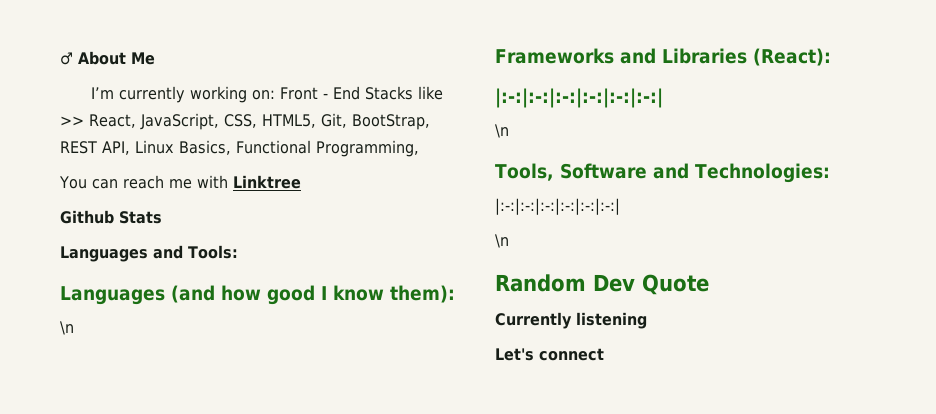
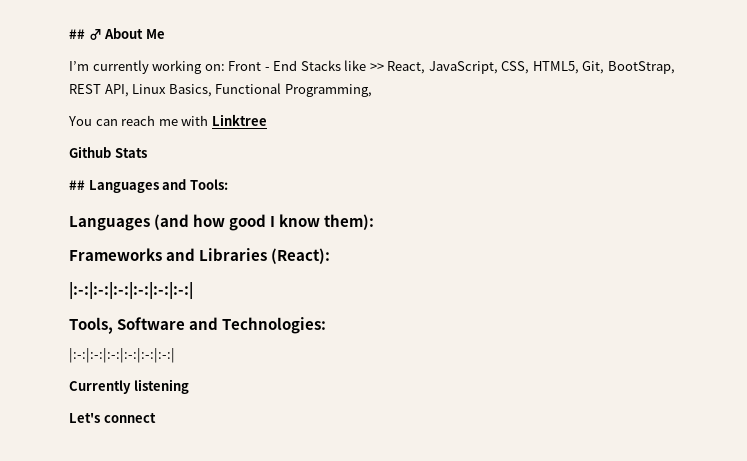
- ♂ About Me
+ ## ♂ About Me
- Languages and Tools:
+ ## Languages and Tools:
  Languages (and how good I know them):
- \n
  Frameworks and Libraries (React):
  |:-:|:-:|:-:|:-:|:-:|:-:|
- \n
  Tools, Software and Technologies:
  |:-:|:-:|:-:|:-:|:-:|:-:|
- \n
- Random Dev Quote

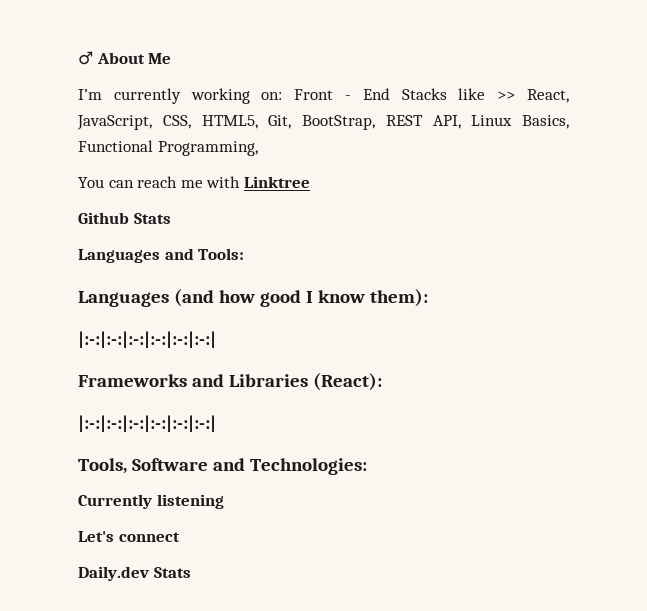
- ## ♂ About Me
+ ♂ About Me
- ## Languages and Tools:
+ Languages and Tools:
  Languages (and how good I know them):
+ |:-:|:-:|:-:|:-:|:-:|:-:|
  Tools, Software and Technologies:
- |:-:|:-:|:-:|:-:|:-:|:-:|
+ Daily.dev Stats

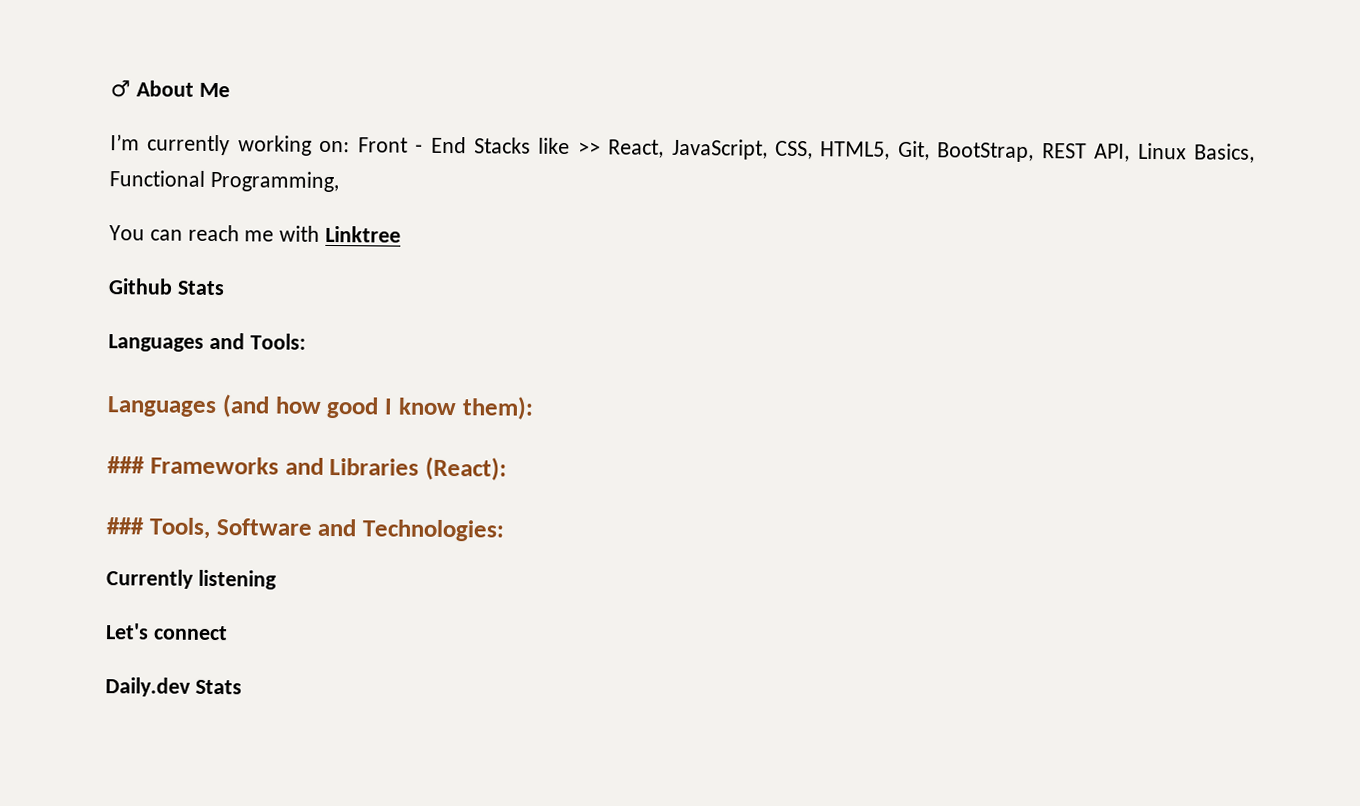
  Languages (and how good I know them):
- |:-:|:-:|:-:|:-:|:-:|:-:|
- Frameworks and Libraries (React):
- |:-:|:-:|:-:|:-:|:-:|:-:|
- Tools, Software and Technologies:
+ ### Frameworks and Libraries (React):
+ ### Tools, Software and Technologies:

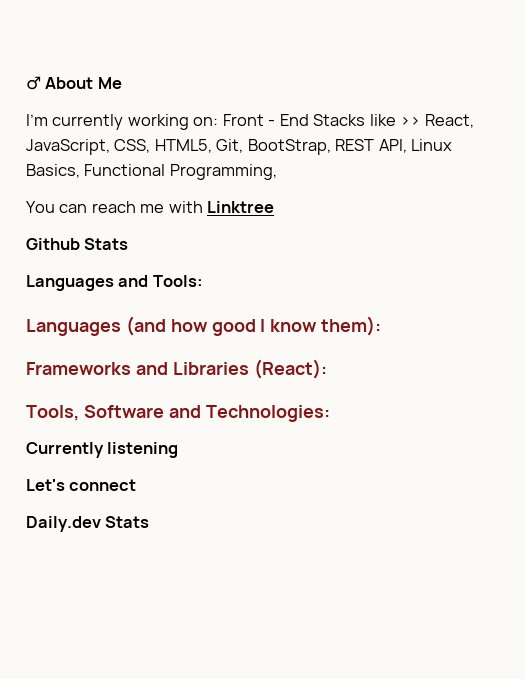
- ### Frameworks and Libraries (React):
+ Frameworks and Libraries (React):
- ### Tools, Software and Technologies:
+ Tools, Software and Technologies:

